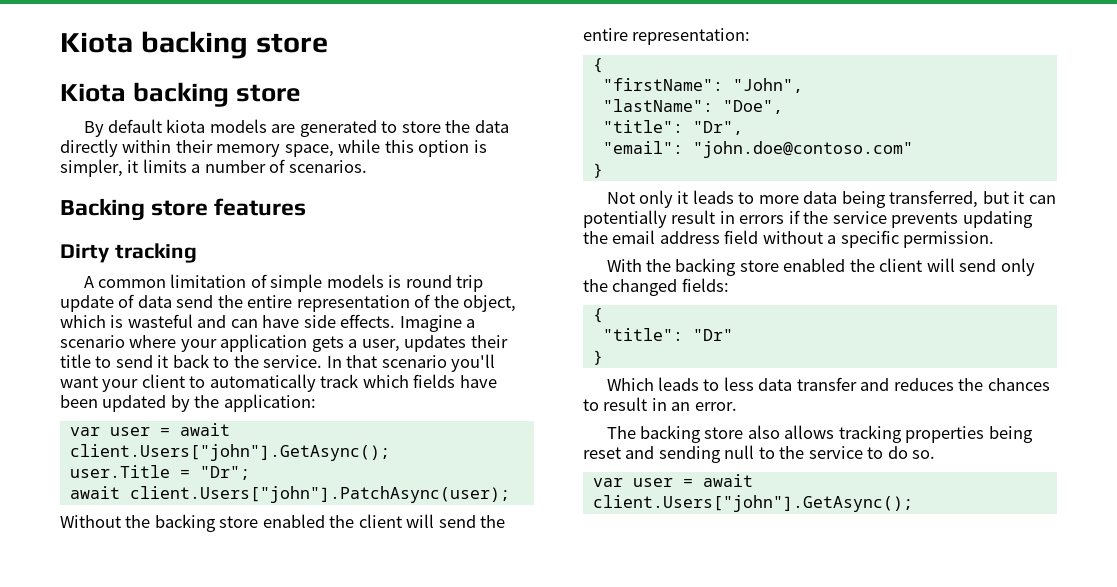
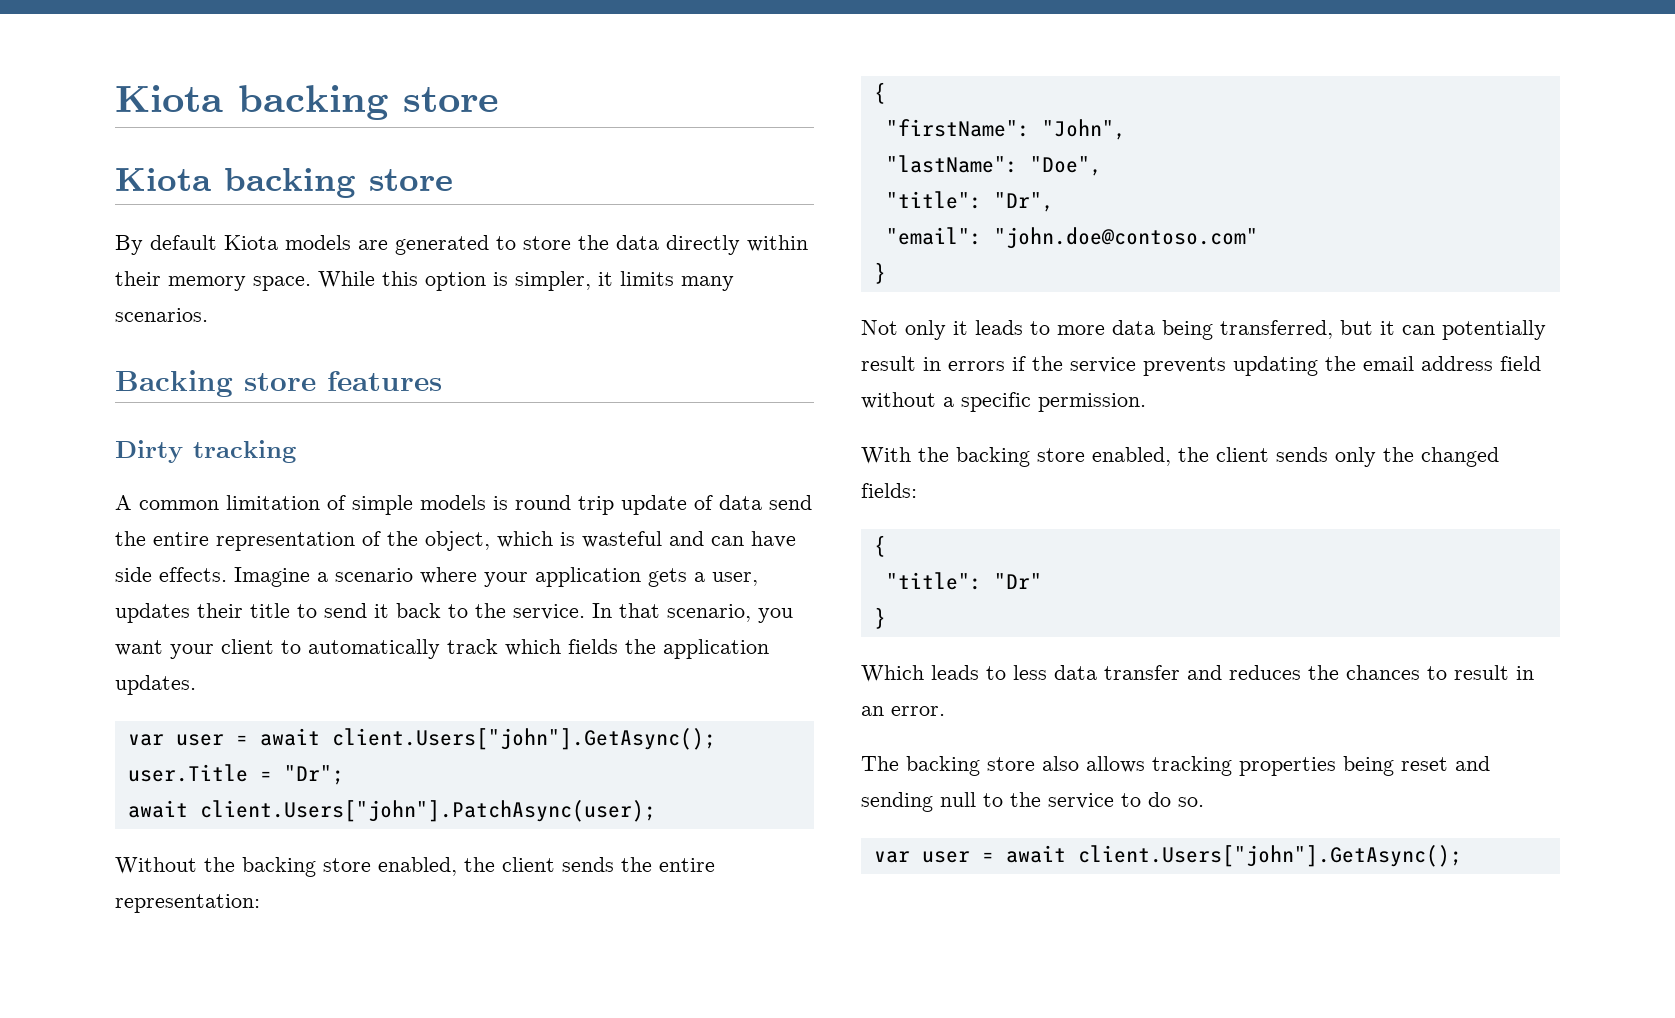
- By default kiota models are generated to store the data directly within their memory space, while this option is simpler, it limits a number of scenarios.
+ By default Kiota models are generated to store the data directly within their memory space. While this option is simpler, it limits many scenarios.
- In that scenario you'll want your client to automatically track which fields have been updated by the application:
+ In that scenario, you want your client to automatically track which fields the application updates.
- Without the backing store enabled the client will send the entire representation:
+ Without the backing store enabled, the client sends the entire representation:
- With the backing store enabled the client will send only the changed fields:
+ With the backing store enabled, the client sends only the changed fields:

